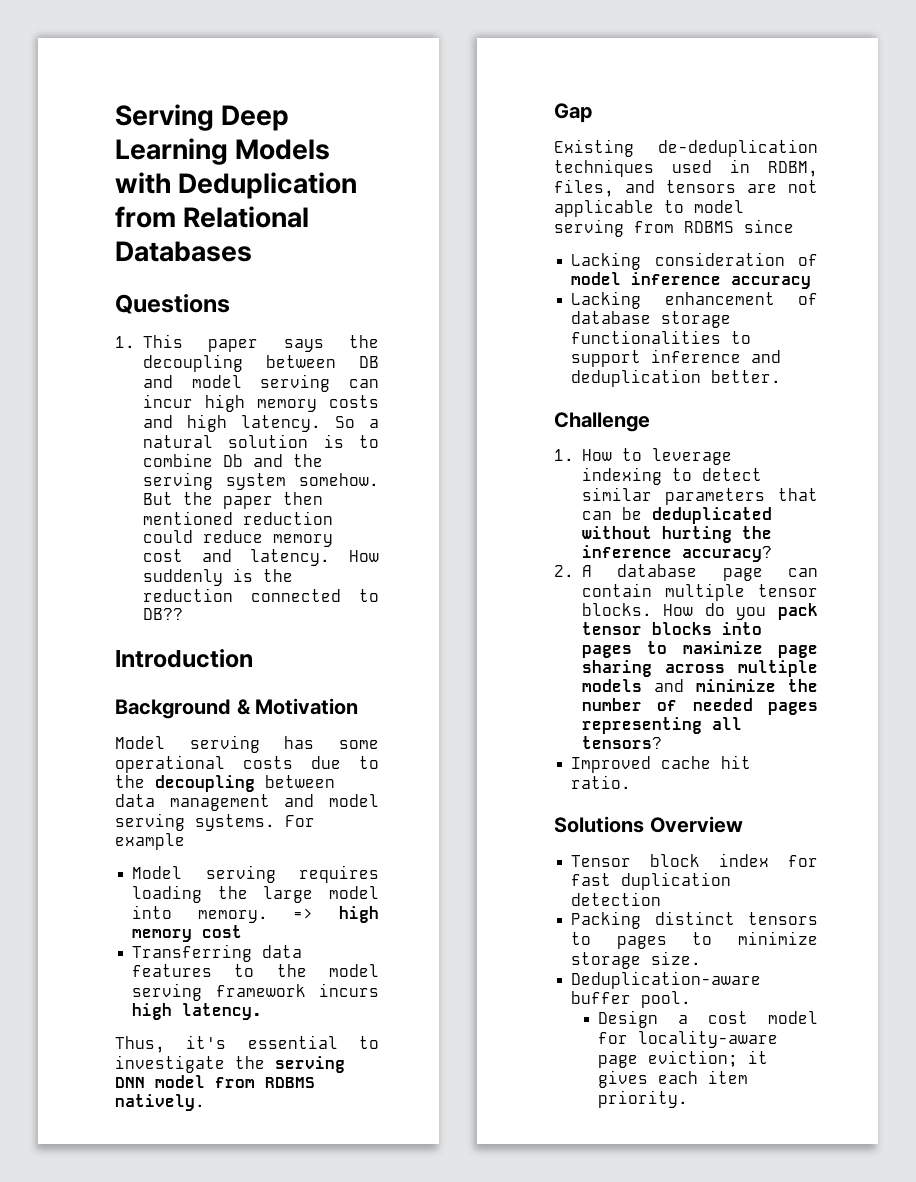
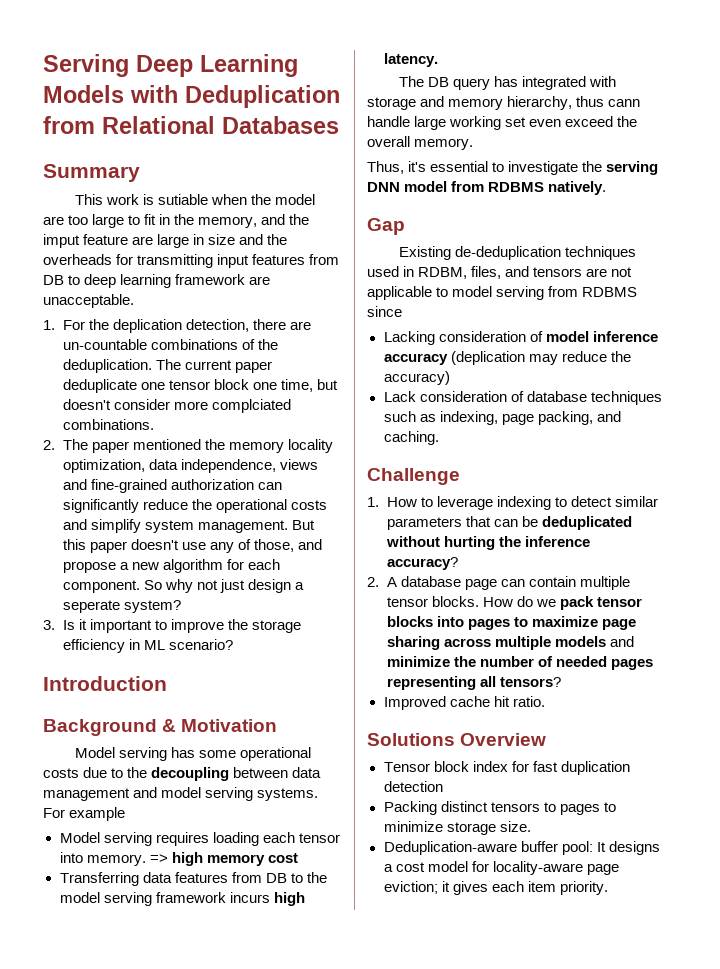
- Questions
- 1. This paper says the decoupling between DB and model serving can incur high memory costs and high latency. So a natural solution is to combine Db and the serving system somehow. But the paper then mentioned reduction could reduce memory cost and latency. How suddenly is the reduction connected to DB??
+ Summary
+ This work is sutiable when the model are too large to fit in the memory, and the imput feature are large in size and the overheads for transmitting input features from DB to deep learning framework are unacceptable.
+ 1. For the deplication detection, there are un-countable combinations of the deduplication. The current paper deduplicate one tensor block one time, but doesn't consider more complciated combinations.
+ 2. The paper mentioned the memory locality optimization, data independence, views and fine-grained authorization can significantly reduce the operational costs and simplify system management. But this paper doesn't use any of those, and propose a new algorithm for each component. So why not just design a seperate system?
+ 3. Is it important to improve the storage efficiency in ML scenario?
- Model serving requires loading the large model into memory.
+ Model serving requires loading each tensor into memory.
- Transferring data features to the model serving framework incurs high latency.
+ Transferring data features from DB to the model serving framework incurs high latency.
+ The DB query has integrated with storage and memory hierarchy, thus cann handle large working set even exceed the overall memory.
- Lacking consideration of model inference accuracy
- Lacking enhancement of database storage functionalities to support inference and deduplication better.
+ Lacking consideration of model inference accuracy (deplication may reduce the accuracy)
+ Lack consideration of database techniques such as indexing, page packing, and caching.
- How do you pack tensor blocks into pages to maximize page sharing across multiple models and minimize the number of needed pages representing all tensors?
+ How do we pack tensor blocks into pages to maximize page sharing across multiple models and minimize the number of needed pages representing all tensors?
- Deduplication-aware buffer pool.
- Design a cost model for locality-aware page eviction; it gives each item priority.
+ Deduplication-aware buffer pool: It designs a cost model for locality-aware page eviction; it gives each item priority.

